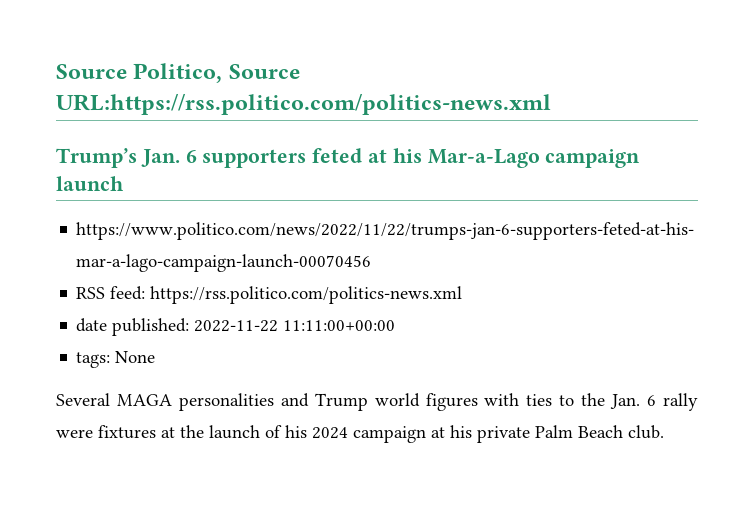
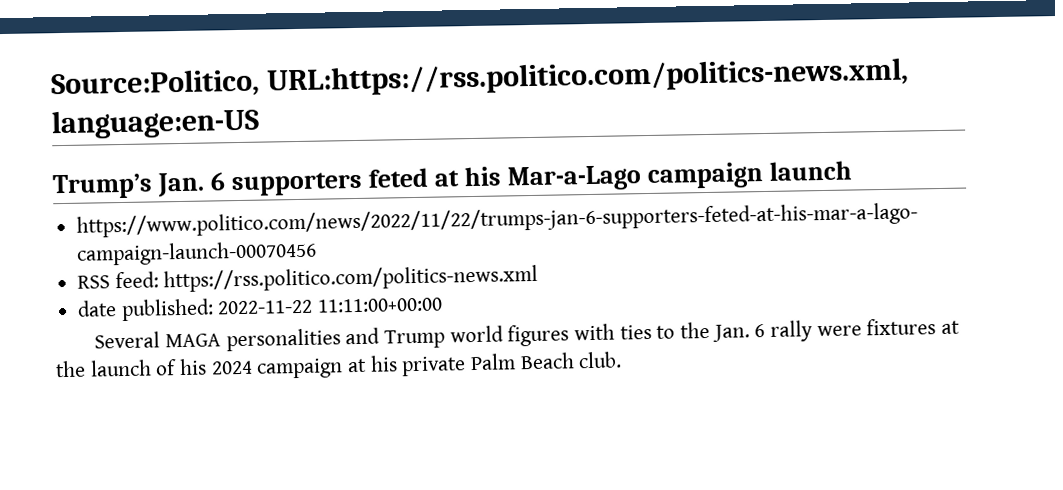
- Source Politico, Source URL:https://rss.politico.com/politics-news.xml
+ Source:Politico, URL:https://rss.politico.com/politics-news.xml, language:en-US
- tags: None

